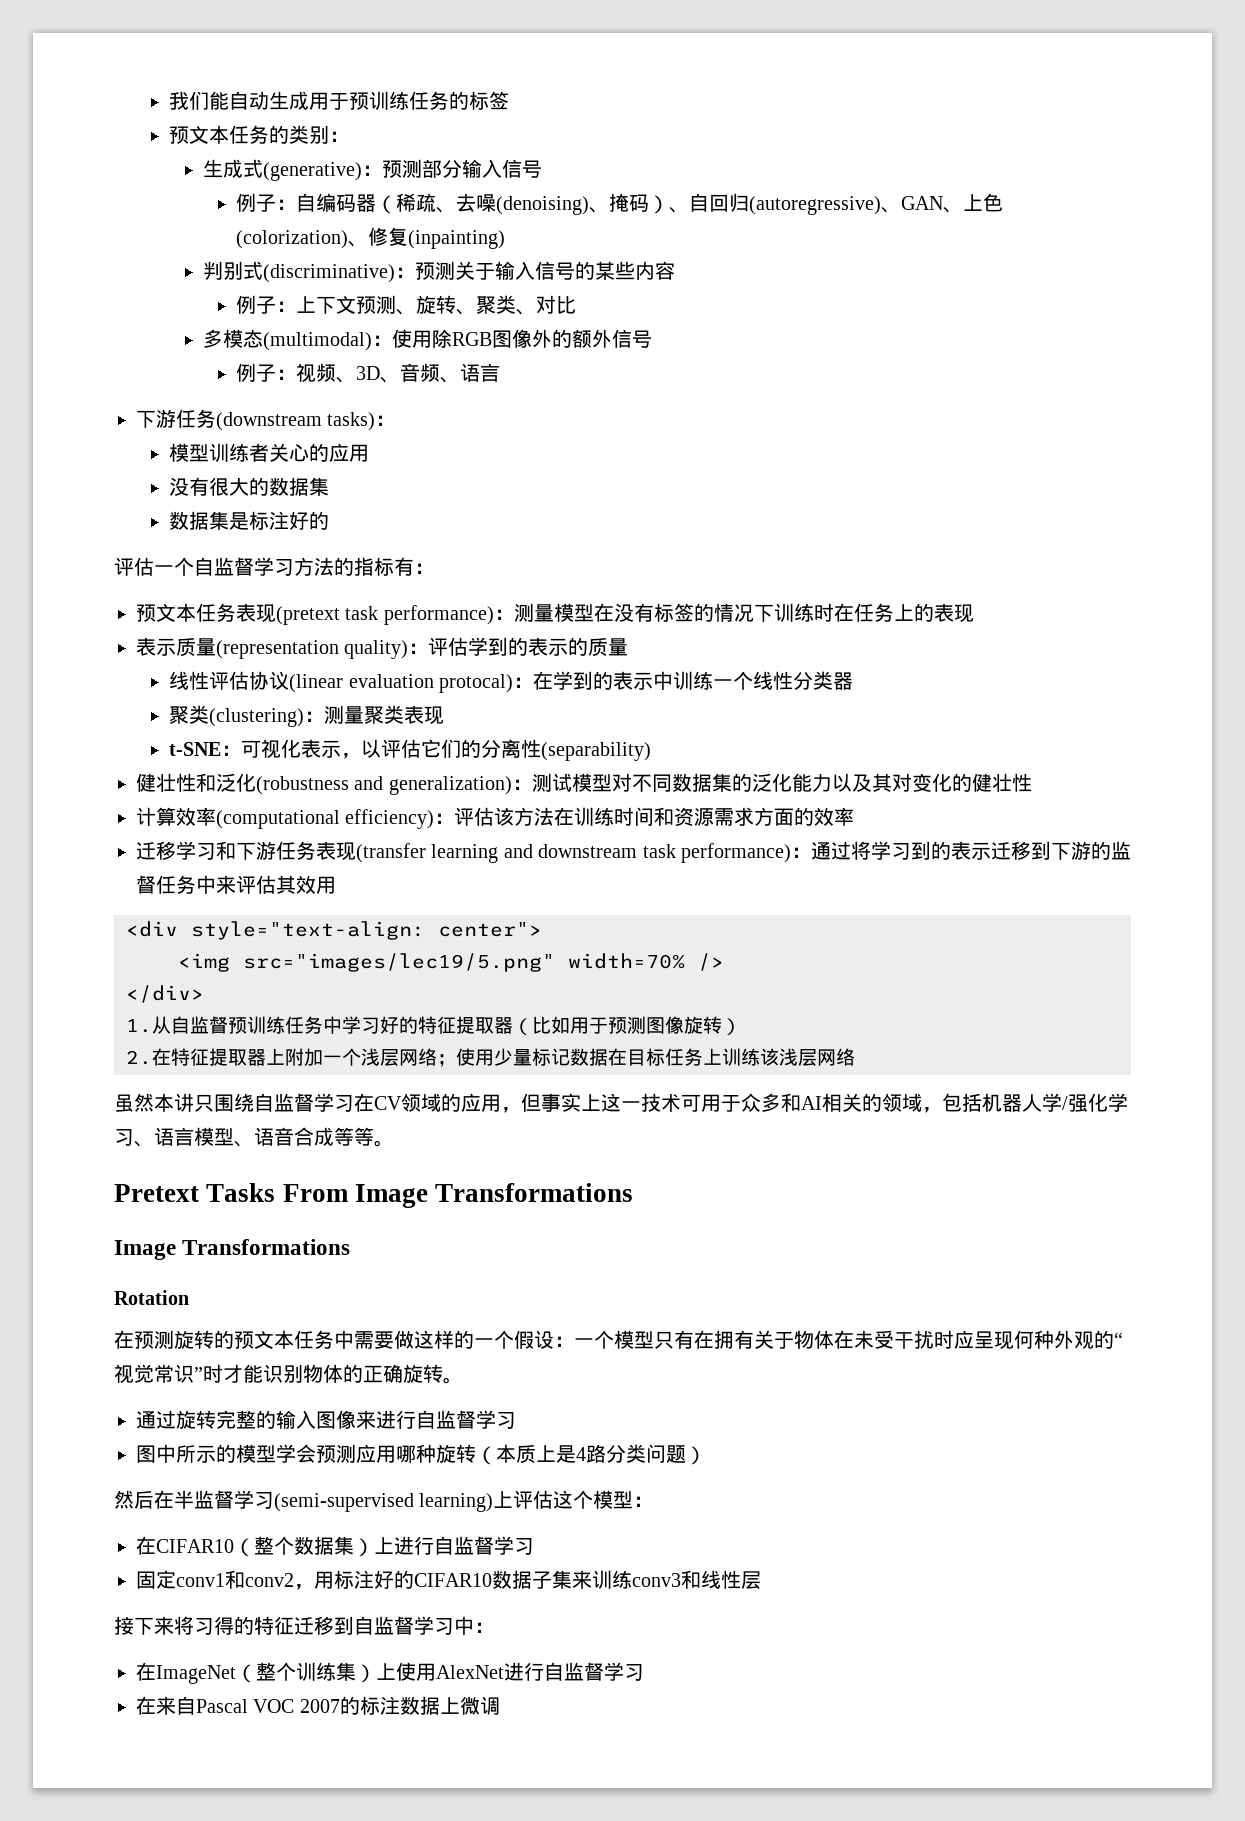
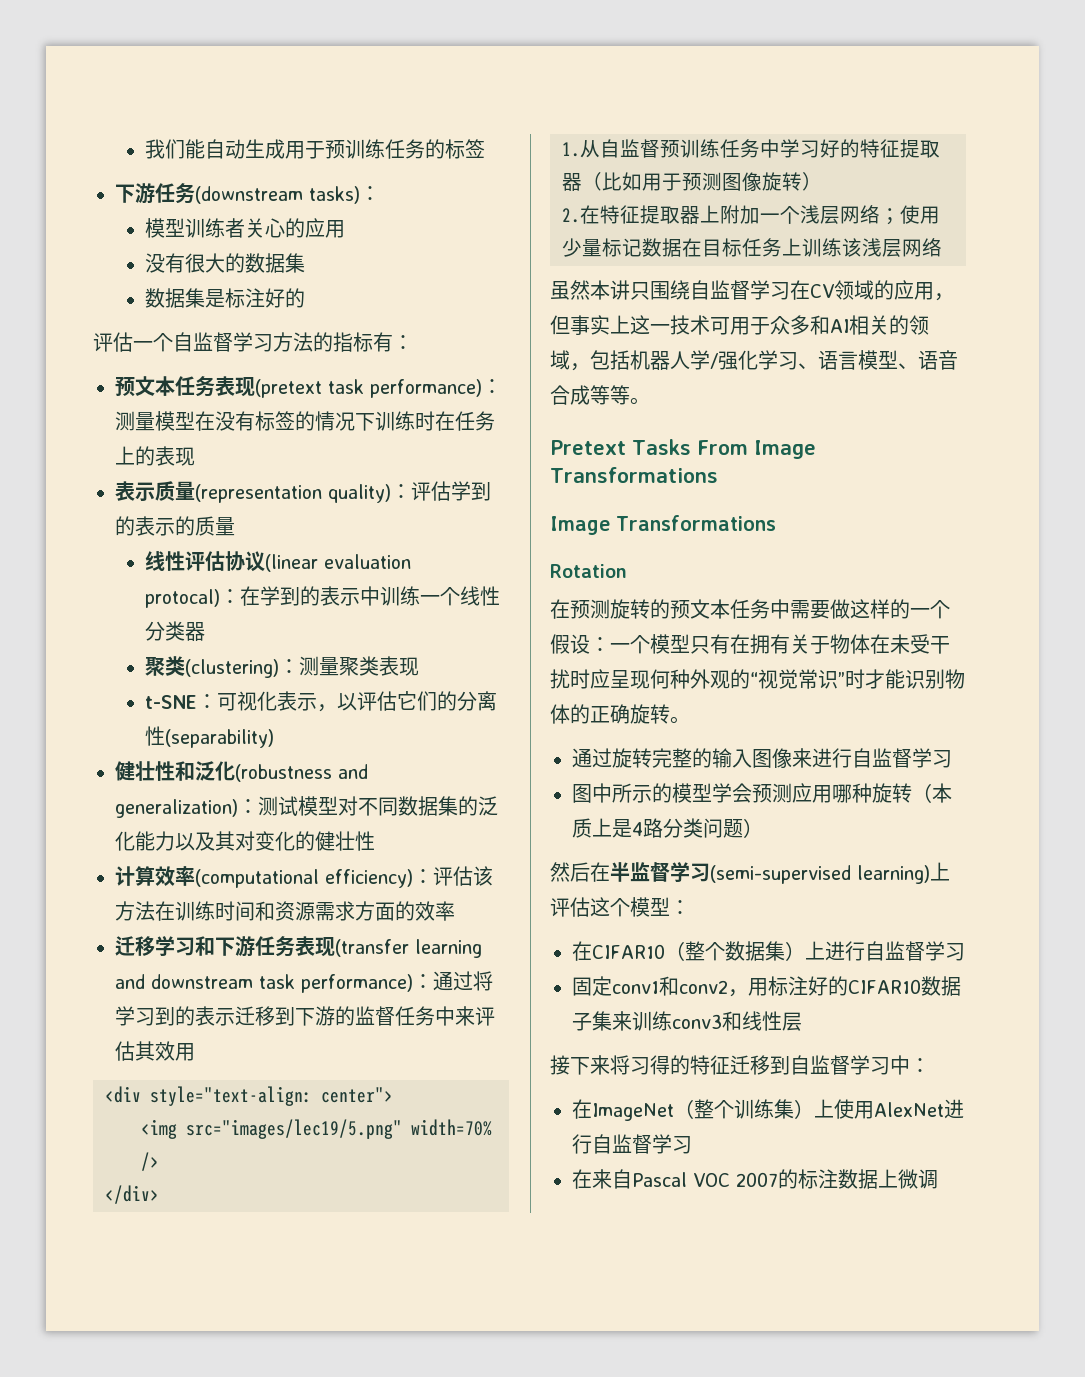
- 预文本任务的类别：
- 生成式(generative)：预测部分输入信号
- 例子：自编码器（稀疏、去噪(denoising)、掩码）、自回归(autoregressive)、GAN、上色(colorization)、修复(inpainting)
- 判别式(discriminative)：预测关于输入信号的某些内容
- 例子：上下文预测、旋转、聚类、对比
- 多模态(multimodal)：使用除RGB图像外的额外信号
- 例子：视频、3D、音频、语言

